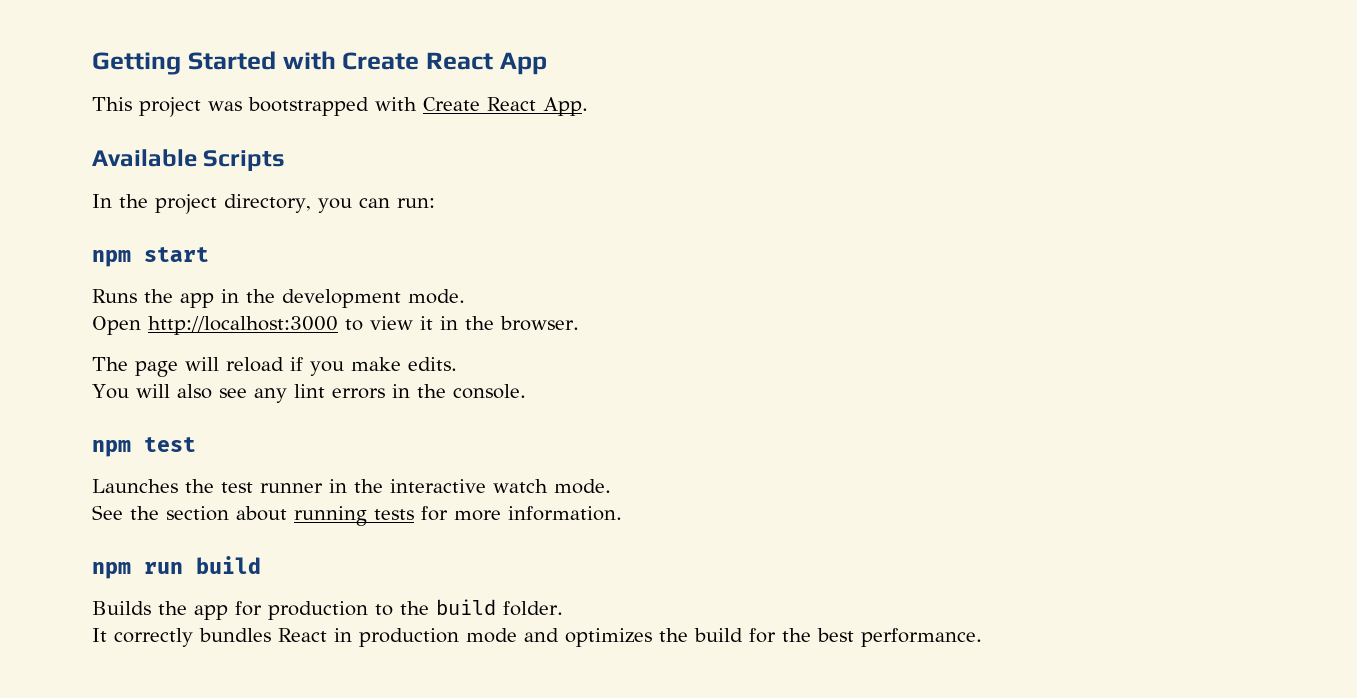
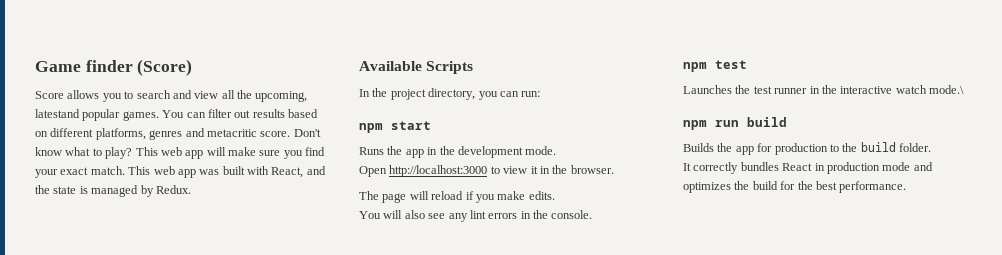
- Getting Started with Create React App
- This project was bootstrapped with Create React App.
+ Game finder (Score)
+ Score allows you to search and view all the upcoming, latestand popular games. You can filter out results based on different platforms, genres and metacritic score. Don't know what to play? This web app will make sure you find your exact match. This web app was built with React, and the state is managed by Redux.
- Launches the test runner in the interactive watch mode.
- See the section about running tests for more information.
+ Launches the test runner in the interactive watch mode.\

